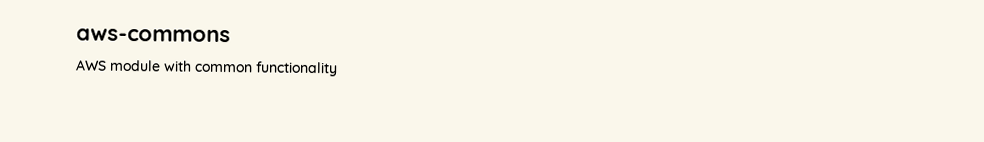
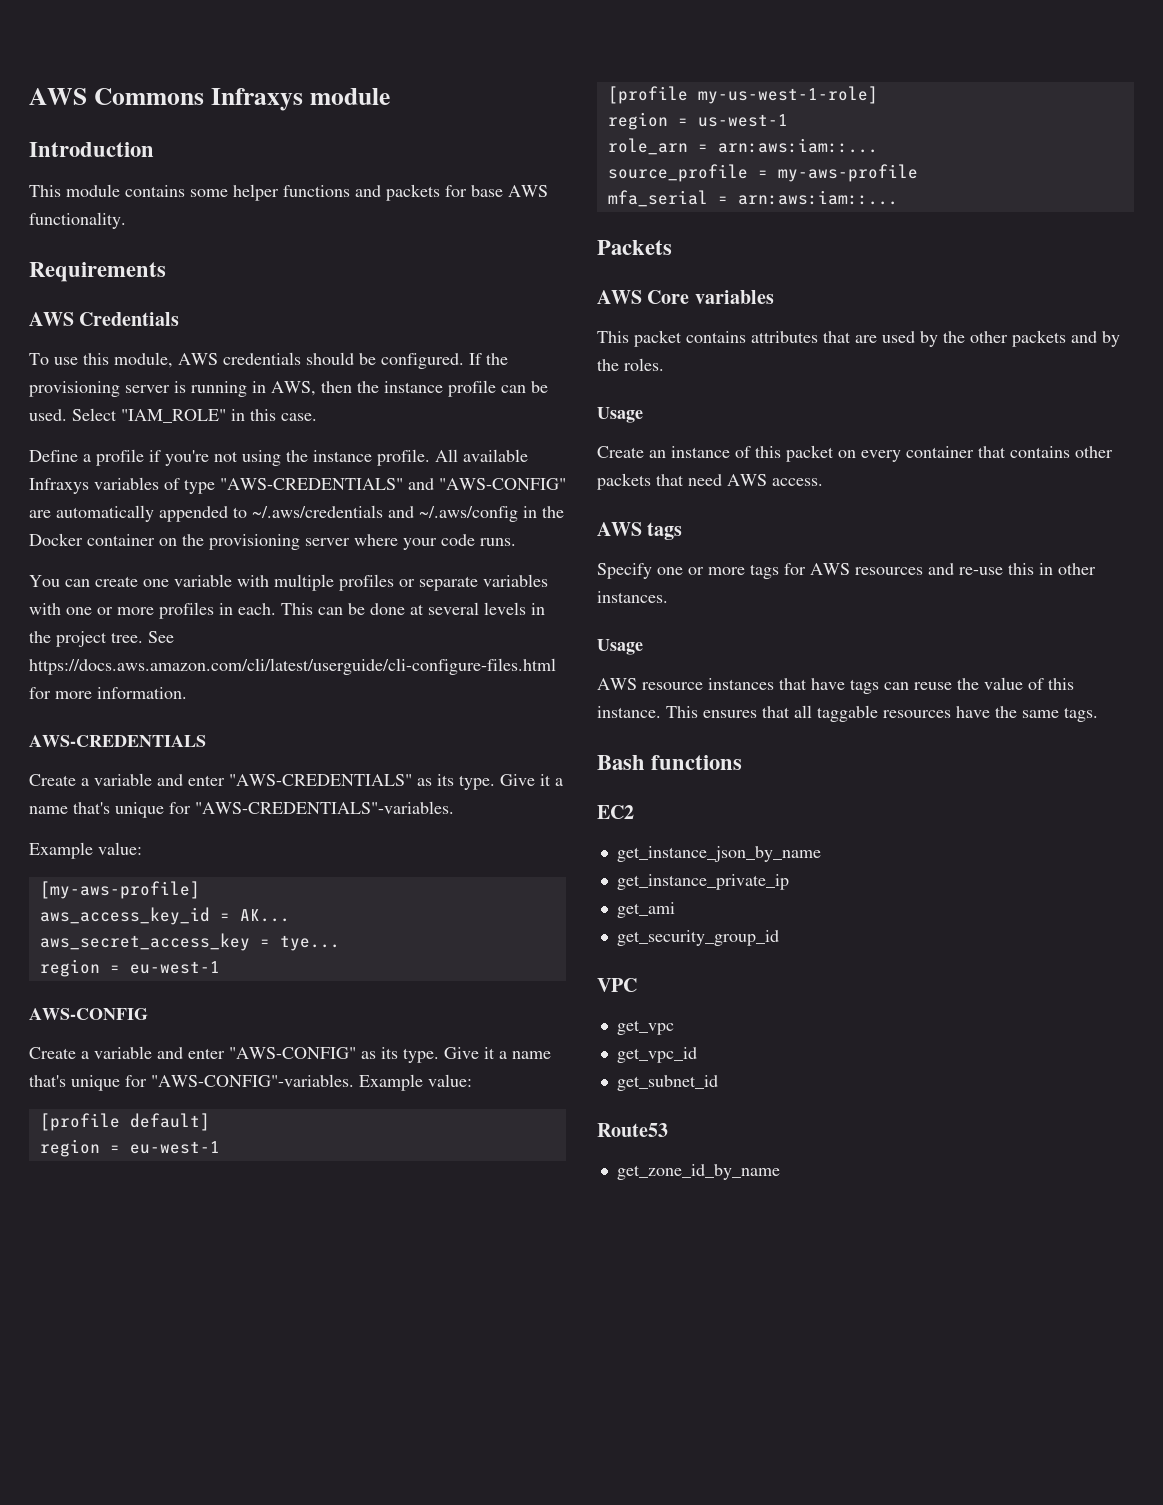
- aws-commons
- AWS module with common functionality
+ AWS Commons Infraxys module
+ Introduction
+ This module contains some helper functions and packets for base AWS functionality.
+ Requirements
+ AWS Credentials
+ To use this module, AWS credentials should be configured. If the provisioning server is running in AWS, then the instance profile can be used. Select "IAM_ROLE" in this case.
+ Define a profile if you're not using the instance profile. All available Infraxys variables of type "AWS-CREDENTIALS" and "AWS-CONFIG" are automatically appended to ~/.aws/credentials and ~/.aws/config in the Docker container on the provisioning server where your code runs.
+ You can create one variable with multiple profiles or separate variables with one or more profiles in each. This can be done at several levels in the project tree. See https://docs.aws.amazon.com/cli/latest/userguide/cli-configure-files.html for more information.
+ AWS-CREDENTIALS
+ Create a variable and enter "AWS-CREDENTIALS" as its type. Give it a name that's unique for "AWS-CREDENTIALS"-variables.
+ Example value:
+ [my-aws-profile]
+ aws_access_key_id = AK...
+ aws_secret_access_key = tye...
+ region = eu-west-1
+ AWS-CONFIG
+ Create a variable and enter "AWS-CONFIG" as its type. Give it a name that's unique for "AWS-CONFIG"-variables. Example value:
+ [profile default]
+ region = eu-west-1
+ [profile my-us-west-1-role]
+ region = us-west-1
+ role_arn = arn:aws:iam::...
+ source_profile = my-aws-profile
+ mfa_serial = arn:aws:iam::...
+ Packets
+ AWS Core variables
+ This packet contains attributes that are used by the other packets and by the roles.
+ Usage
+ Create an instance of this packet on every container that contains other packets that need AWS access.
+ AWS tags
+ Specify one or more tags for AWS resources and re-use this in other instances.
+ Usage
+ AWS resource instances that have tags can reuse the value of this instance. This ensures that all taggable resources have the same tags.
+ Bash functions
+ EC2
+ get_instance_json_by_name
+ get_instance_private_ip
+ get_ami
+ get_security_group_id
+ VPC
+ get_vpc
+ get_vpc_id
+ get_subnet_id
+ Route53
+ get_zone_id_by_name

